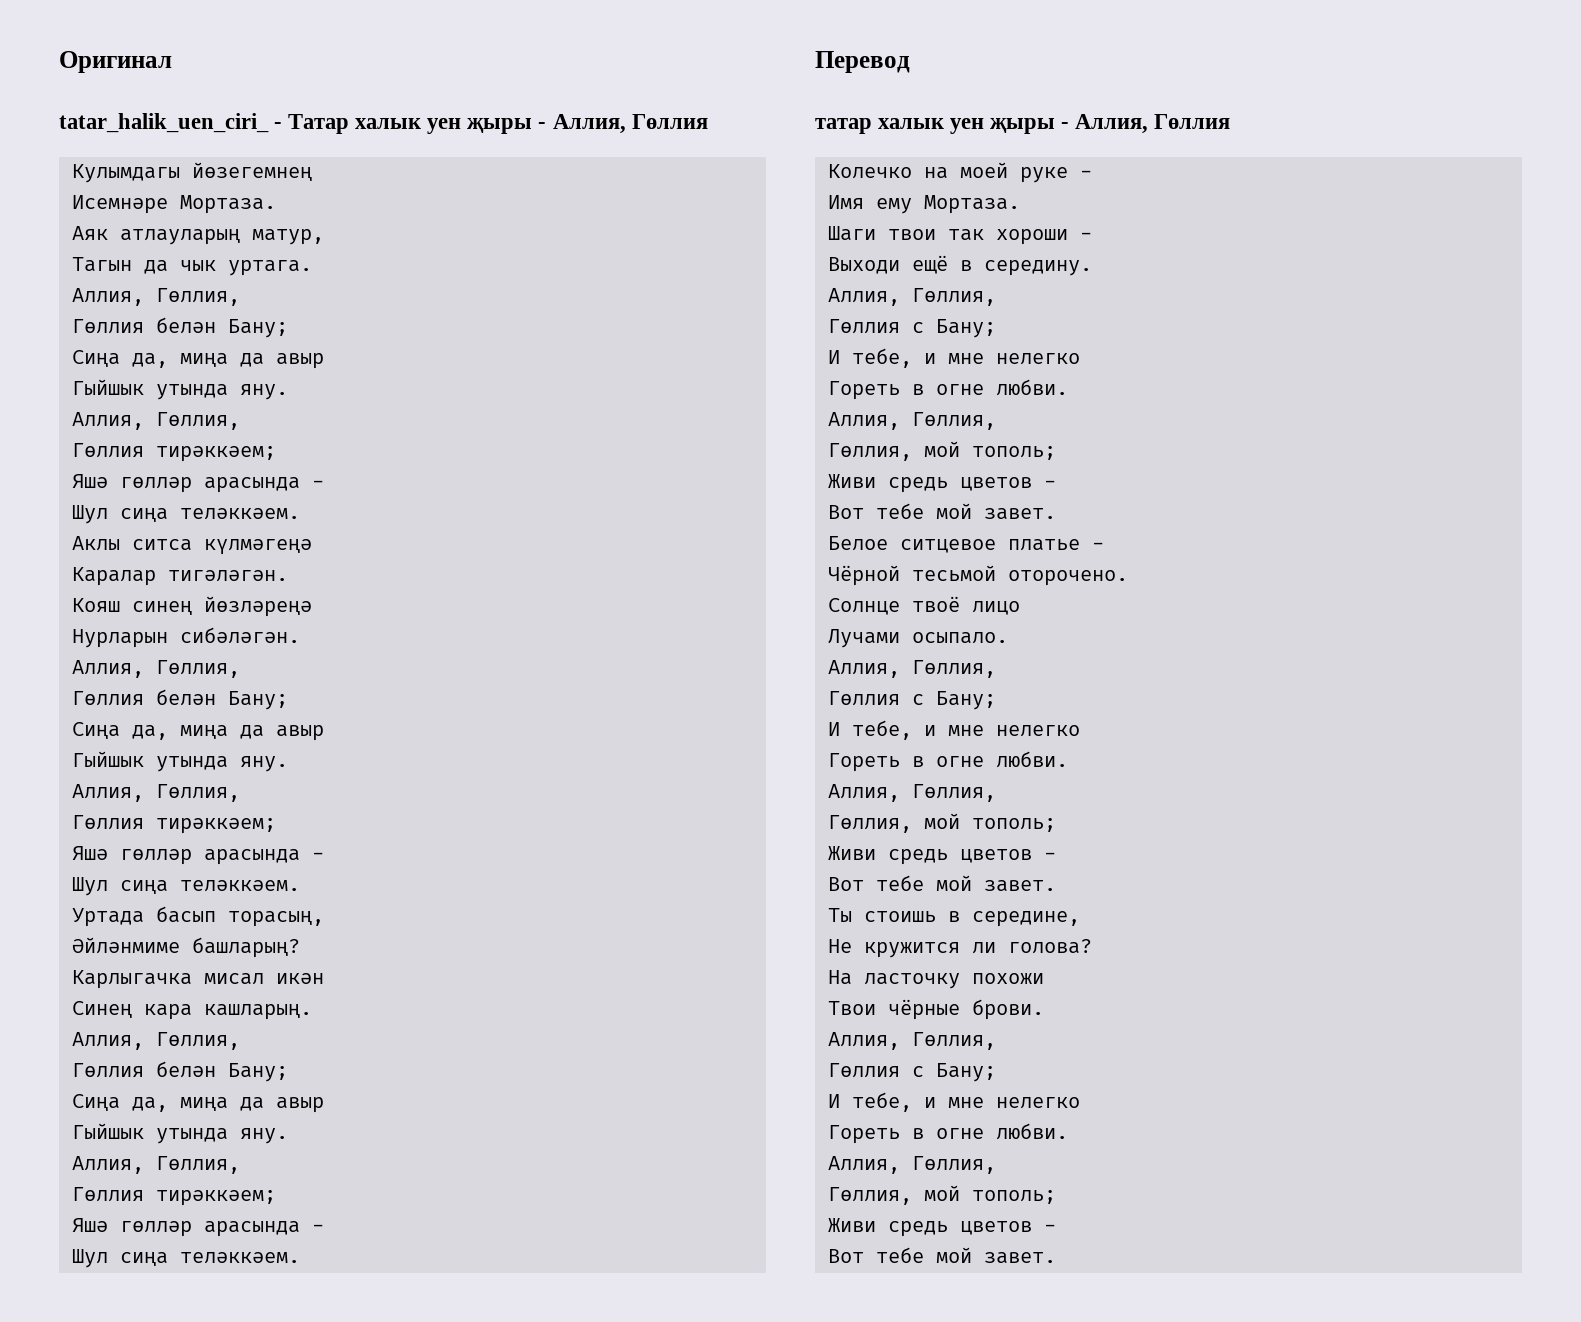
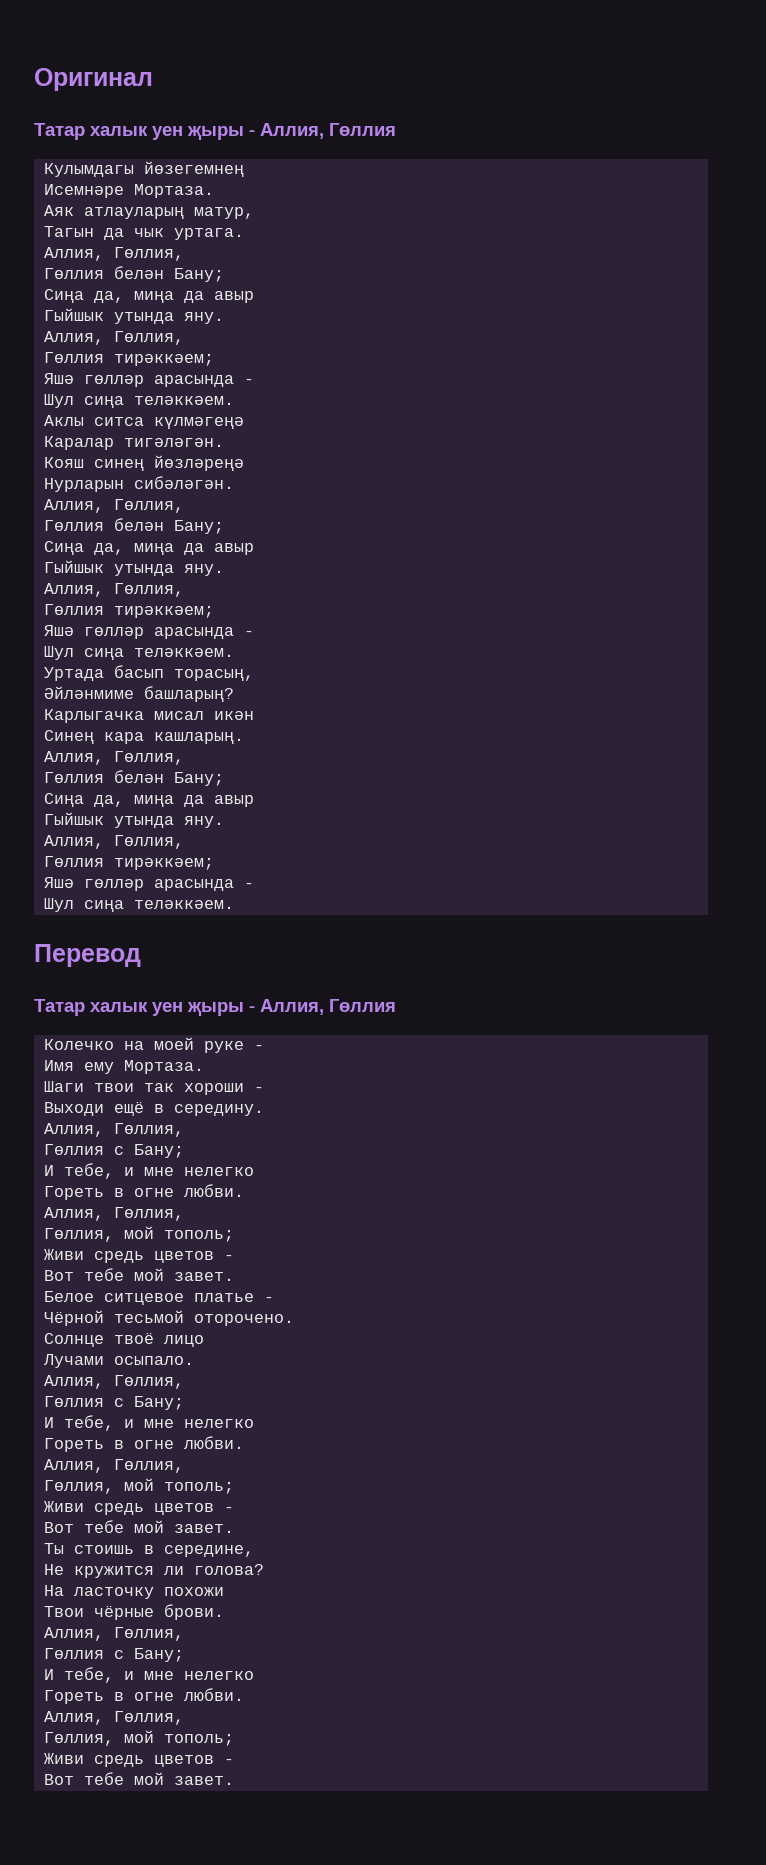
  Оригинал
- tatar_halik_uen_ciri_ - Татар халык уен җыры - Аллия, Гөллия
+ Татар халык уен җыры - Аллия, Гөллия
  Перевод
- татар халык уен җыры - Аллия, Гөллия
+ Татар халык уен җыры - Аллия, Гөллия

